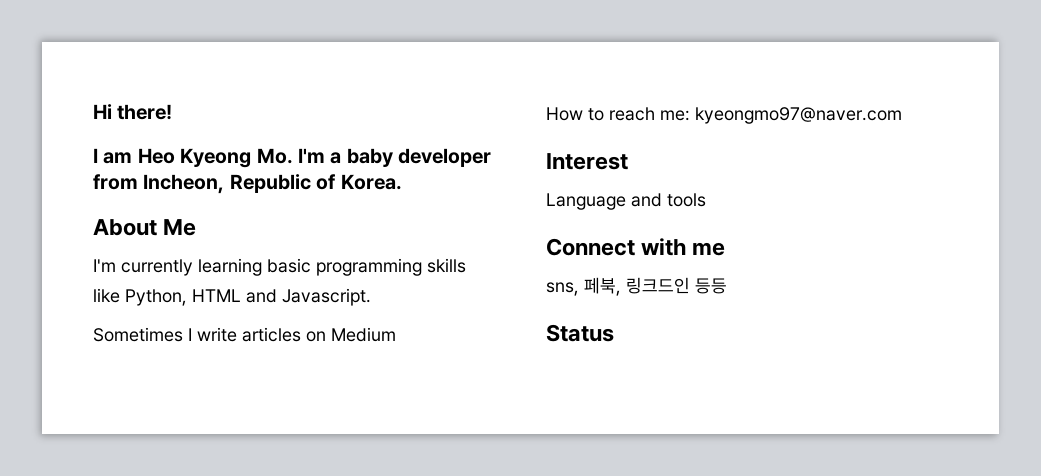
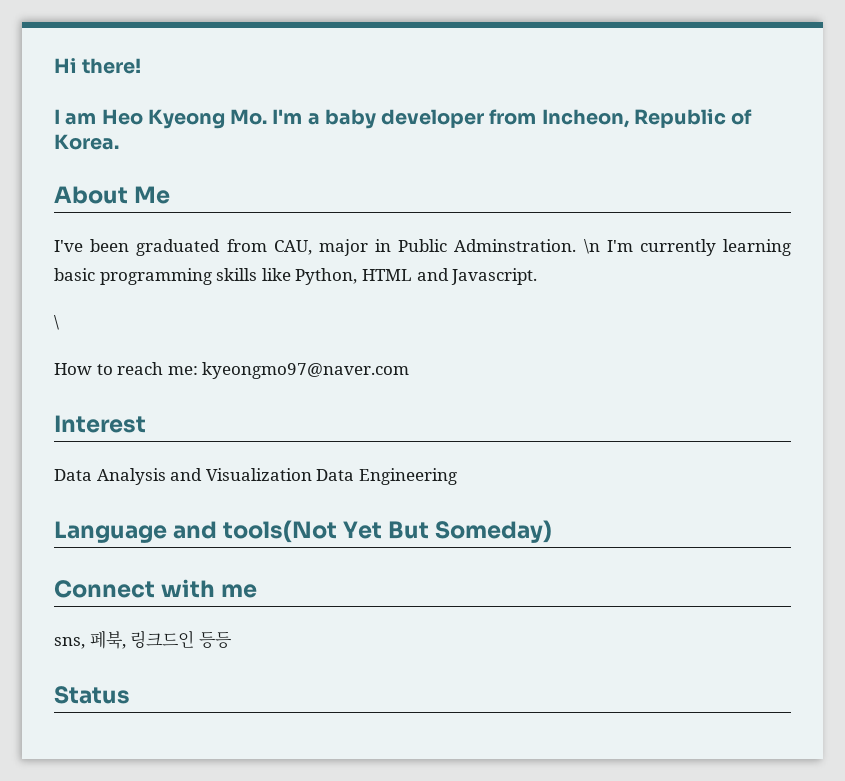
- I'm currently learning basic programming skills like Python, HTML and Javascript.
+ I've been graduated from CAU, major in Public Adminstration. \n I'm currently learning basic programming skills like Python, HTML and Javascript.
- Sometimes I write articles on Medium
+ \
- Language and tools
+ Data Analysis and Visualization Data Engineering
+ Language and tools(Not Yet But Someday)

